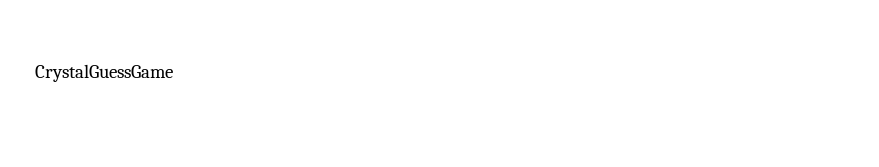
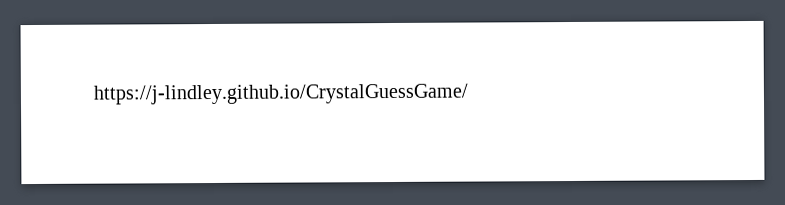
- CrystalGuessGame
+ https://j-lindley.github.io/CrystalGuessGame/

